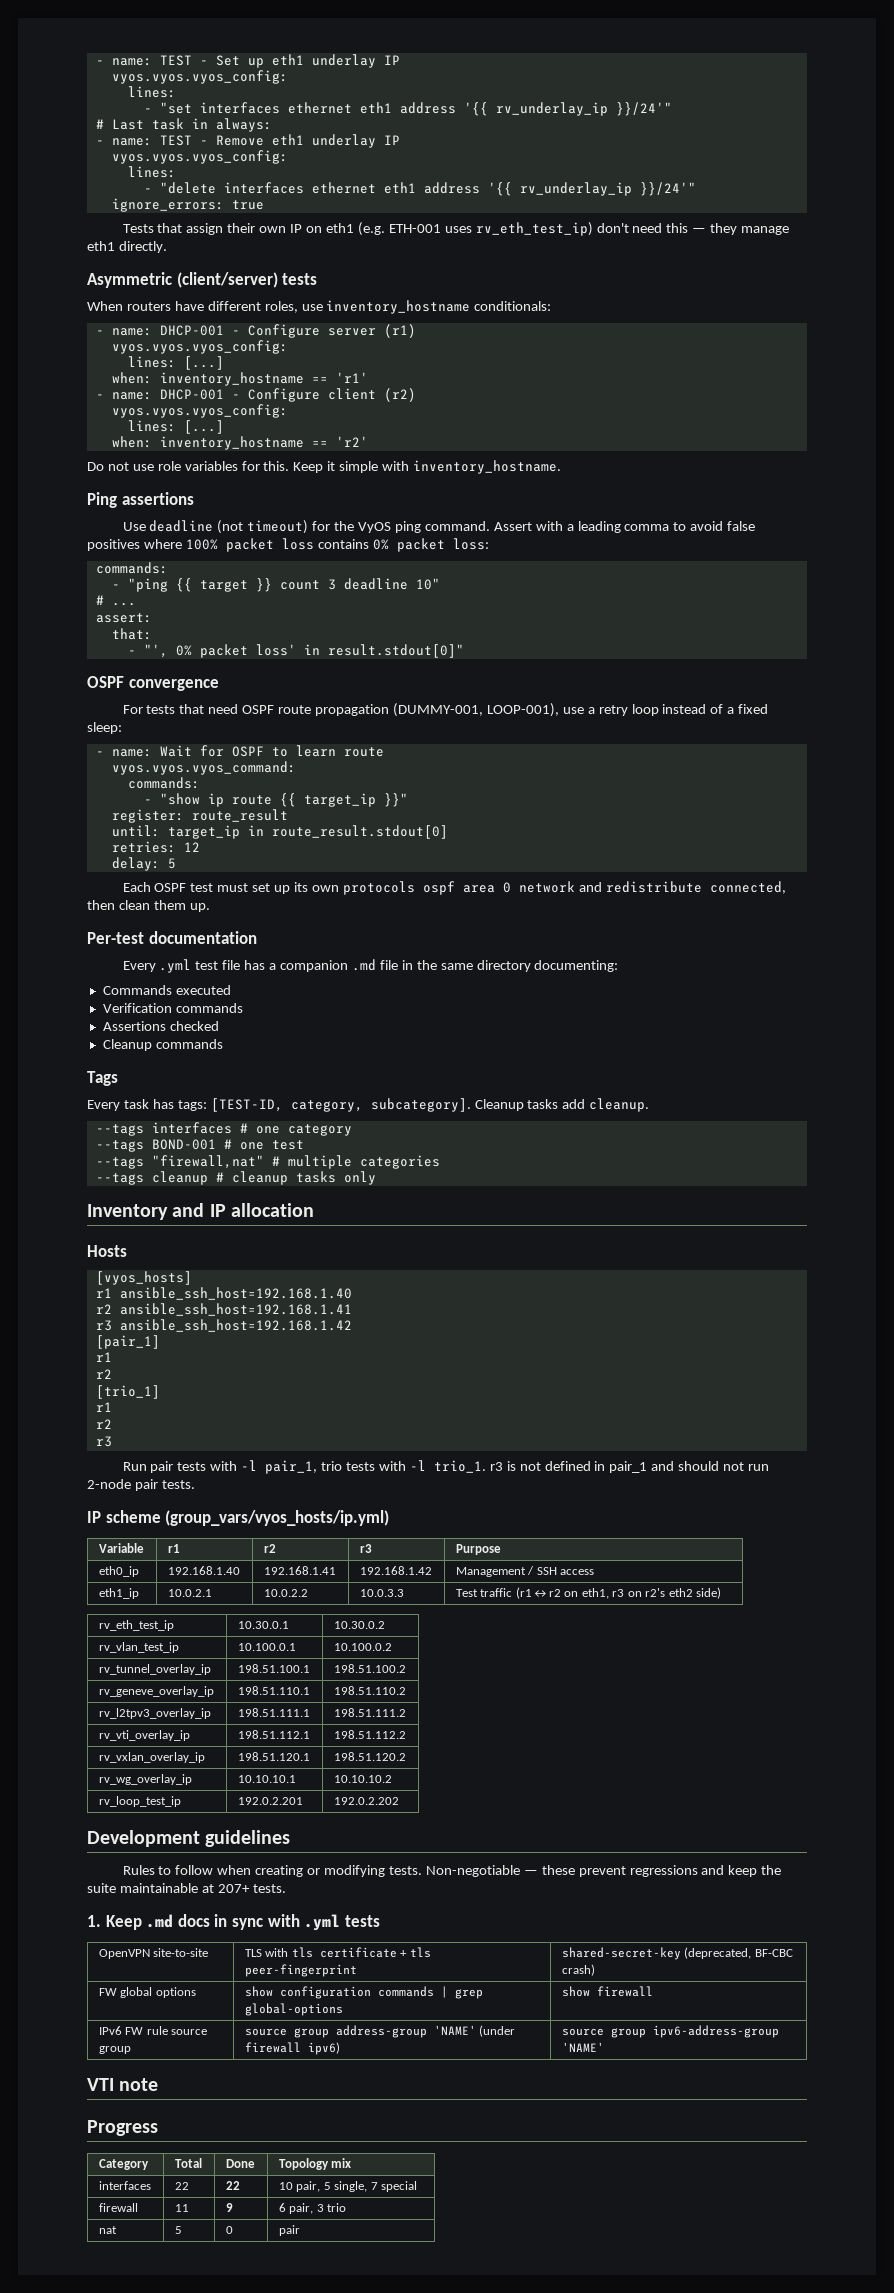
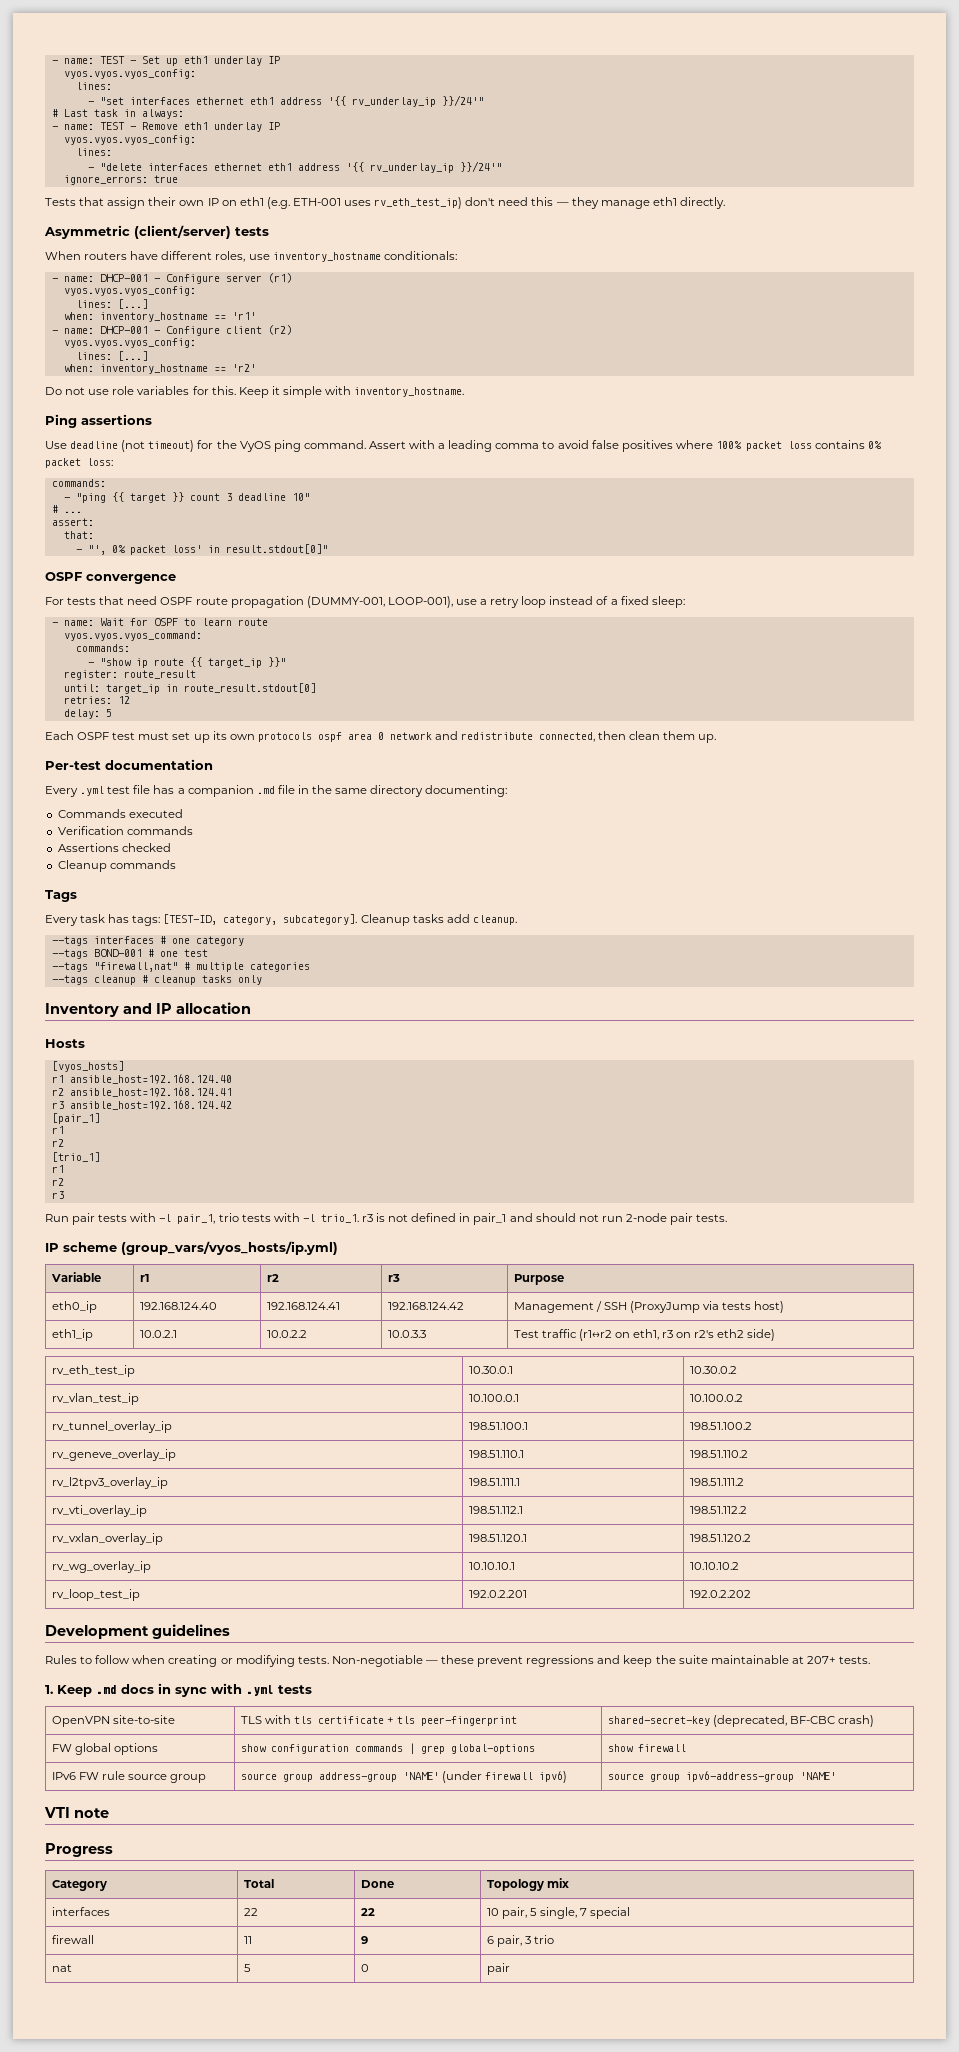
- r1 ansible_ssh_host=192.168.1.40
- r2 ansible_ssh_host=192.168.1.41
- r3 ansible_ssh_host=192.168.1.42
+ r1 ansible_host=192.168.124.40
+ r2 ansible_host=192.168.124.41
+ r3 ansible_host=192.168.124.42
- eth0_ip | 192.168.1.40 | 192.168.1.41 | 192.168.1.42 | Management / SSH access
+ eth0_ip | 192.168.124.40 | 192.168.124.41 | 192.168.124.42 | Management / SSH (ProxyJump via tests host)

